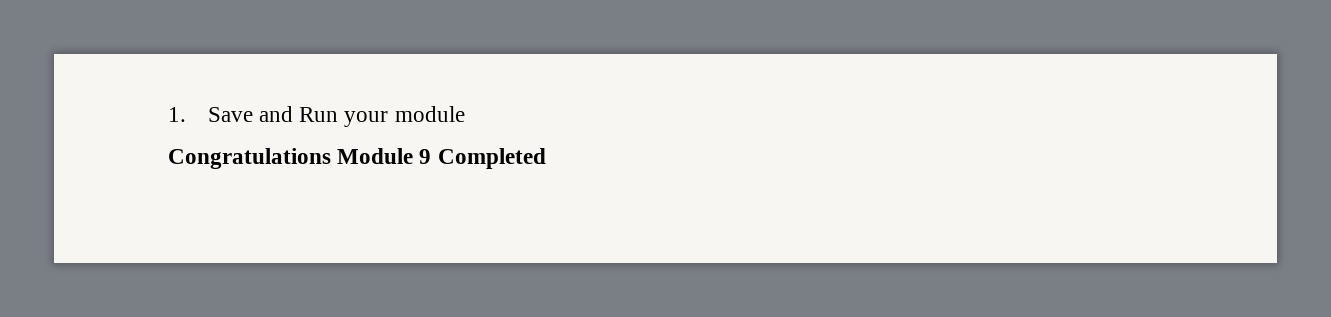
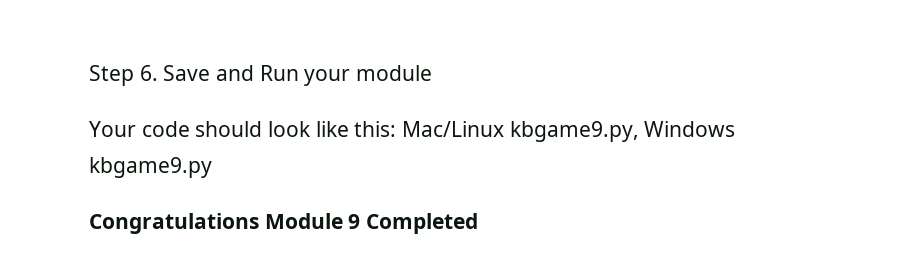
- 1. Save and Run your module
+ Step 6. Save and Run your module
+ Your code should look like this: Mac/Linux kbgame9.py, Windows kbgame9.py

